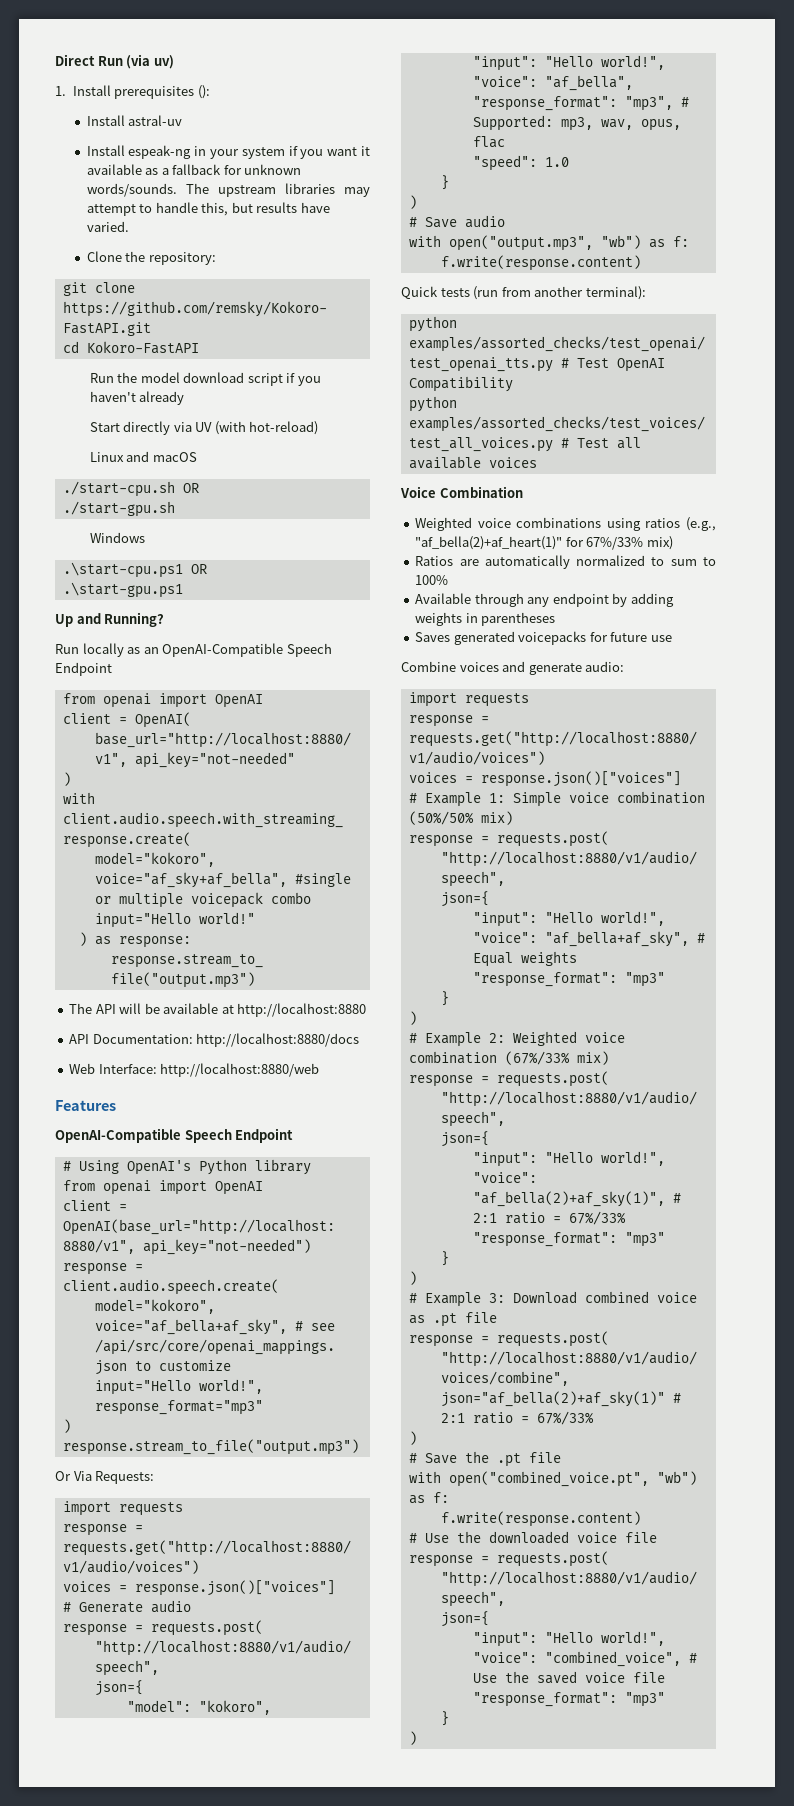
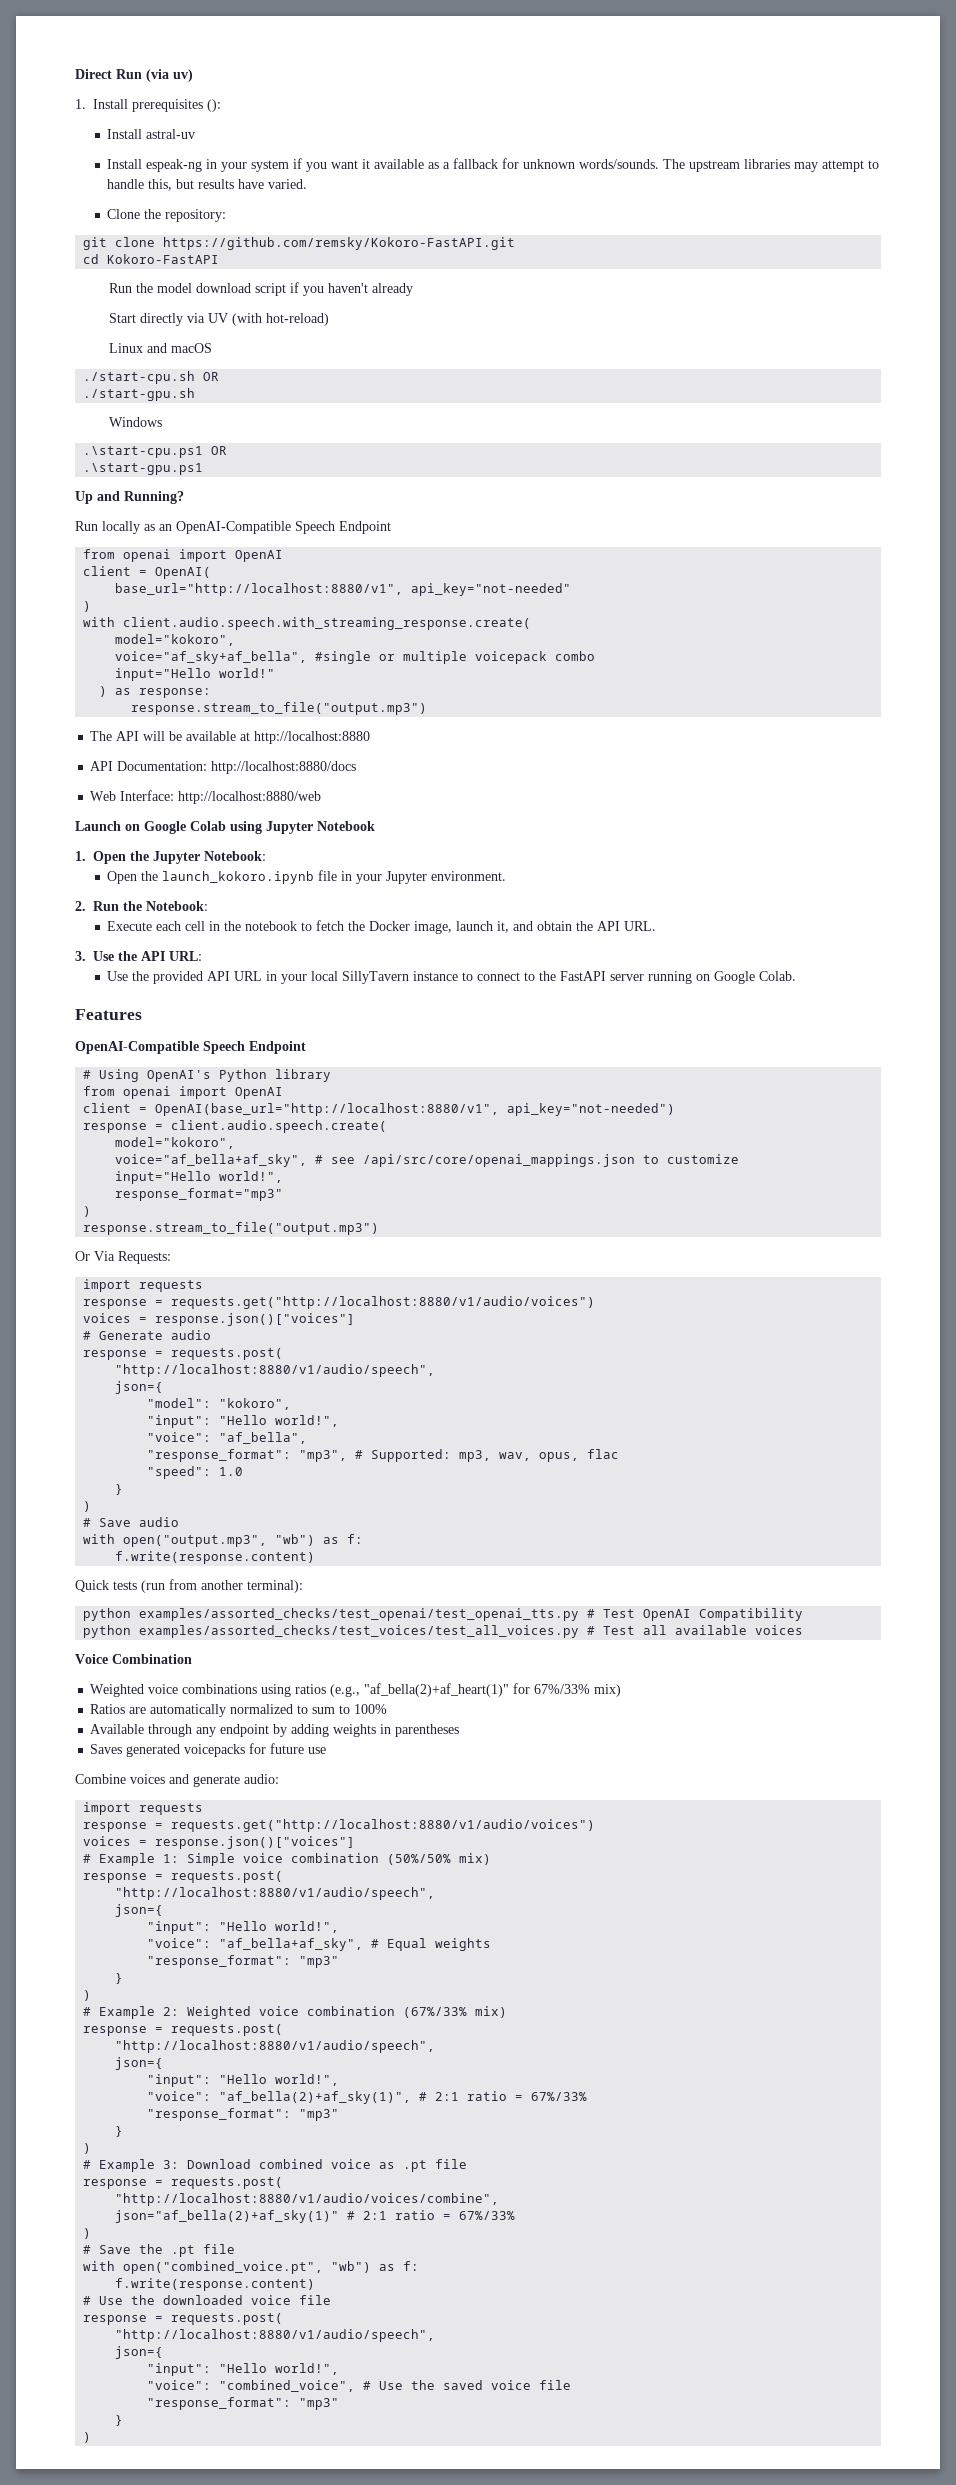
+ Launch on Google Colab using Jupyter Notebook
+ 1. Open the Jupyter Notebook:
+ Open the launch_kokoro.ipynb file in your Jupyter environment.
+ 2. Run the Notebook:
+ Execute each cell in the notebook to fetch the Docker image, launch it, and obtain the API URL.
+ 3. Use the API URL:
+ Use the provided API URL in your local SillyTavern instance to connect to the FastAPI server running on Google Colab.

